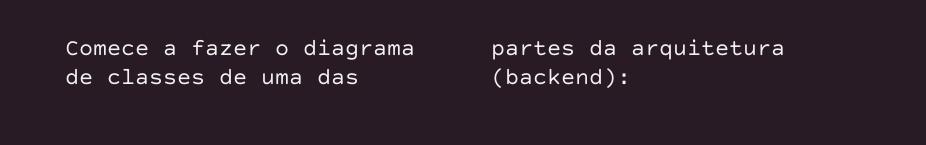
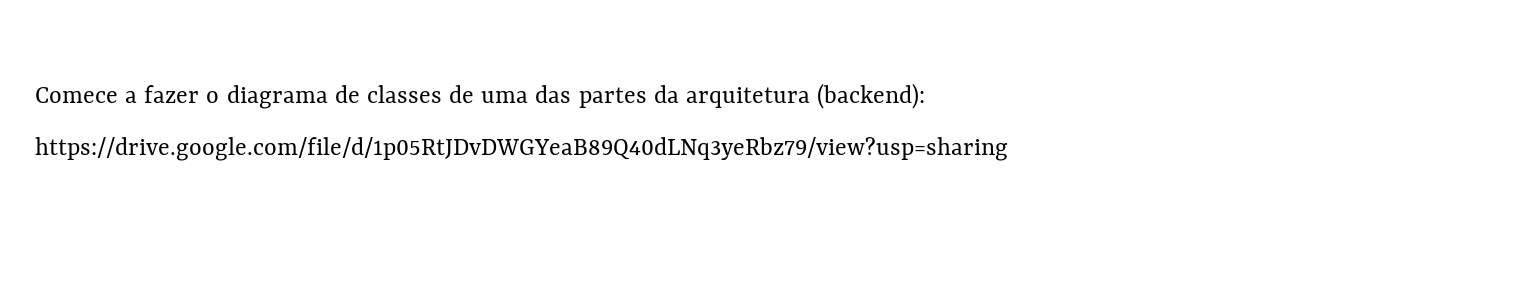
+ https://drive.google.com/file/d/1p05RtJDvDWGYeaB89Q40dLNq3yeRbz79/view?usp=sharing

